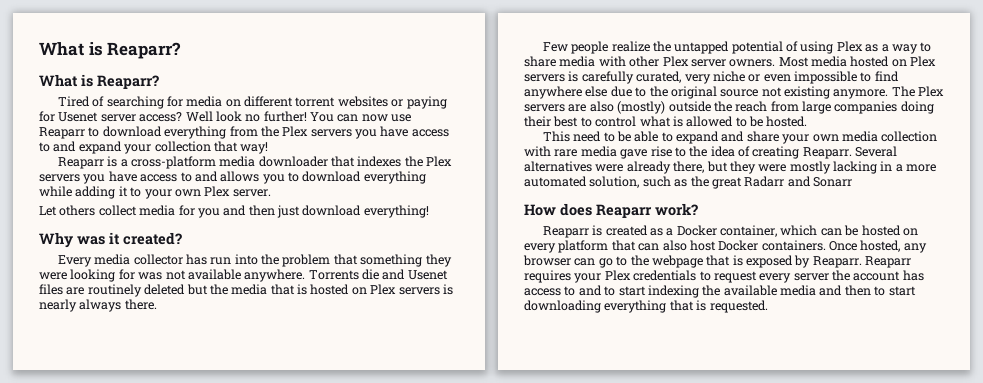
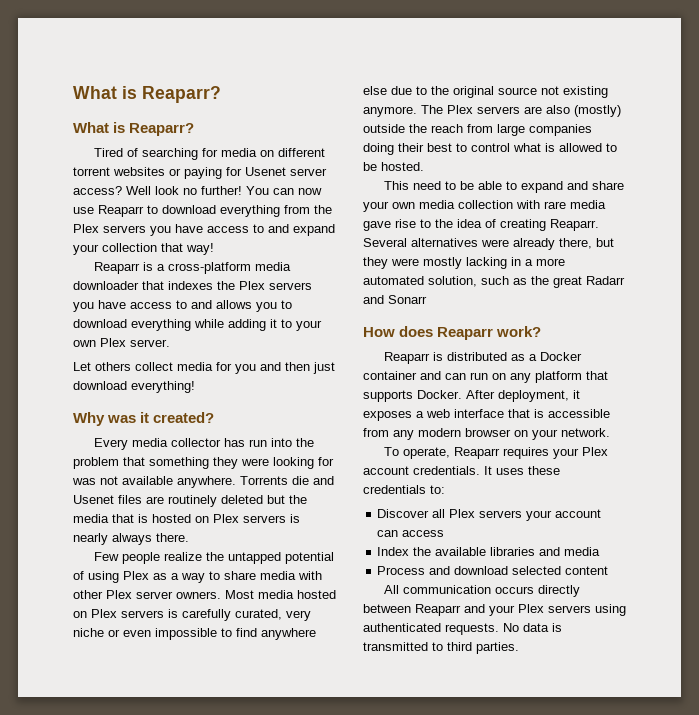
- Reaparr is created as a Docker container, which can be hosted on every platform that can also host Docker containers. Once hosted, any browser can go to the webpage that is exposed by Reaparr. Reaparr requires your Plex credentials to request every server the account has access to and to start indexing the available media and then to start downloading everything that is requested.
+ Reaparr is distributed as a Docker container and can run on any platform that supports Docker. After deployment, it exposes a web interface that is accessible from any modern browser on your network.
+ To operate, Reaparr requires your Plex account credentials. It uses these credentials to:
+ Discover all Plex servers your account can access
+ Index the available libraries and media
+ Process and download selected content
+ All communication occurs directly between Reaparr and your Plex servers using authenticated requests. No data is transmitted to third parties.

